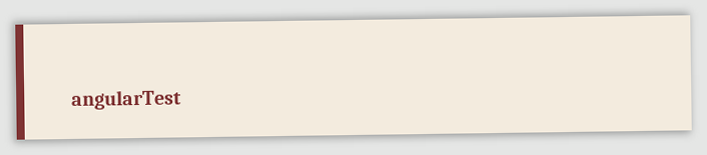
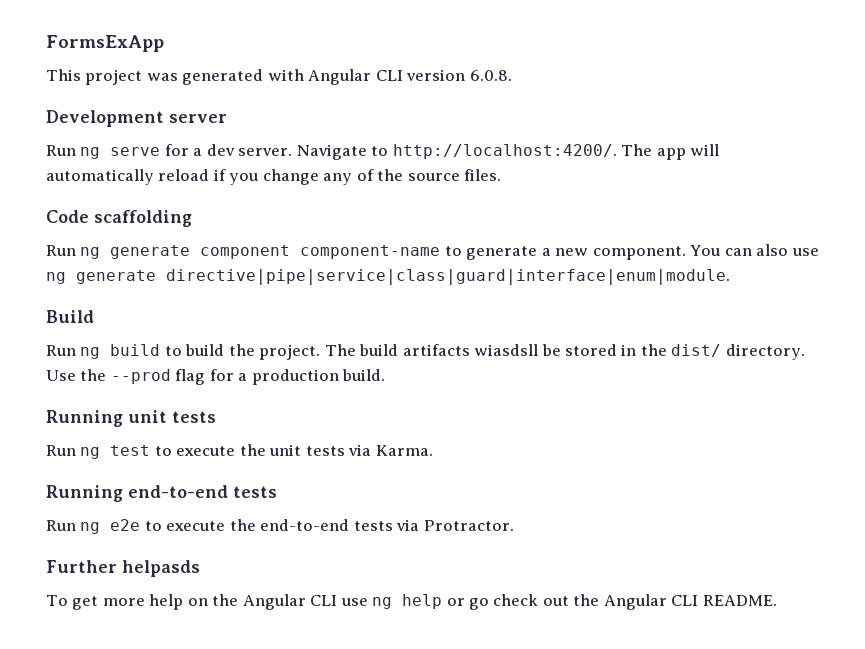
- angularTest
+ FormsExApp
+ This project was generated with Angular CLI version 6.0.8.
+ Development server
+ Run ng serve for a dev server. Navigate to http://localhost:4200/. The app will automatically reload if you change any of the source files.
+ Code scaffolding
+ Run ng generate component component-name to generate a new component. You can also use ng generate directive|pipe|service|class|guard|interface|enum|module.
+ Build
+ Run ng build to build the project. The build artifacts wiasdsll be stored in the dist/ directory. Use the --prod flag for a production build.
+ Running unit tests
+ Run ng test to execute the unit tests via Karma.
+ Running end-to-end tests
+ Run ng e2e to execute the end-to-end tests via Protractor.
+ Further helpasds
+ To get more help on the Angular CLI use ng help or go check out the Angular CLI README.

